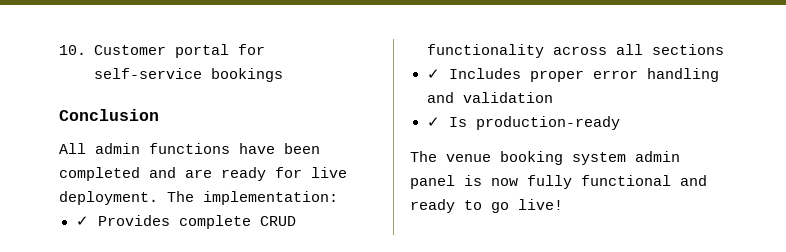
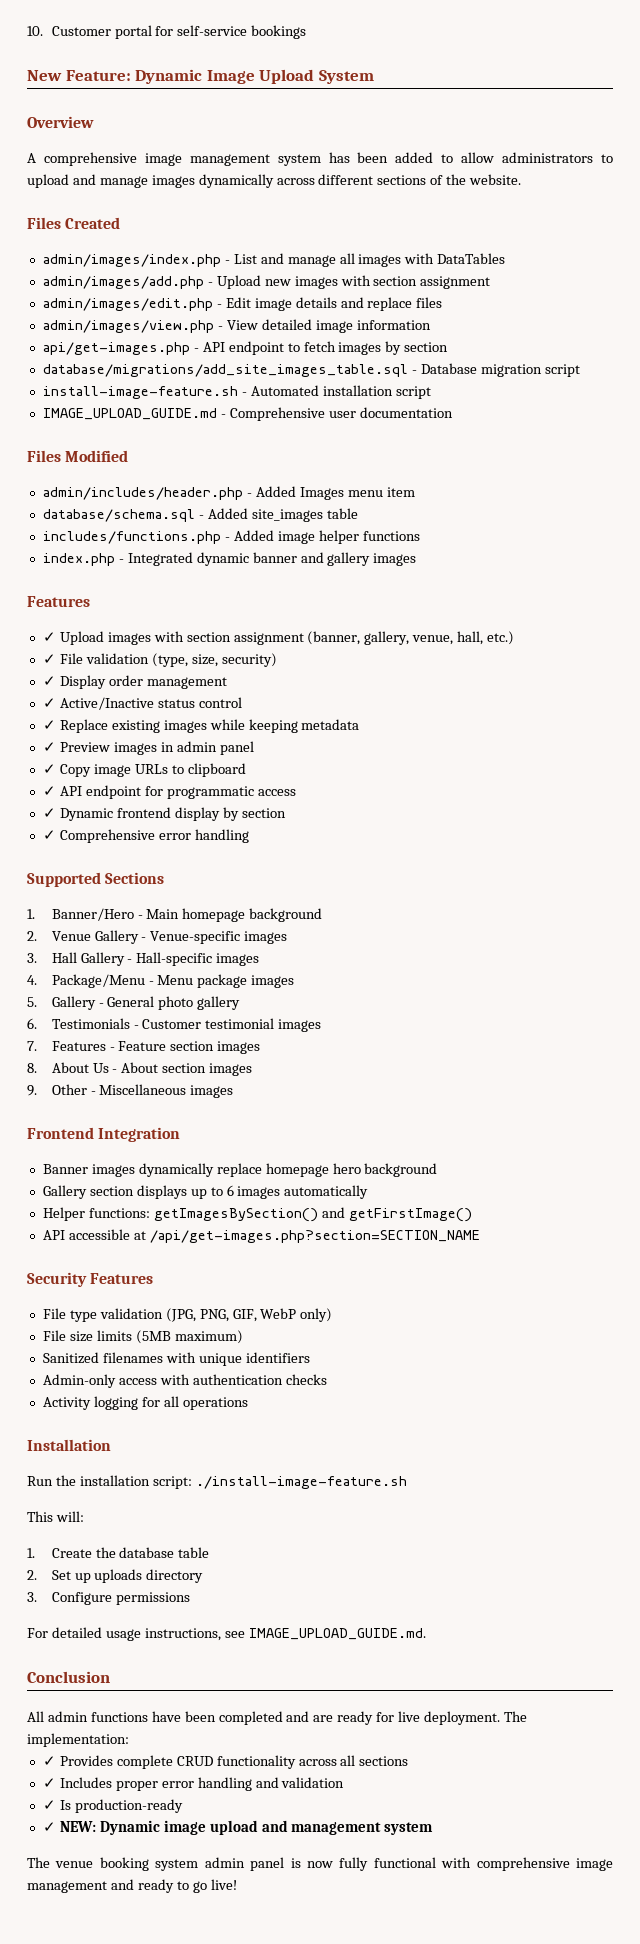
+ New Feature: Dynamic Image Upload System
+ Overview
+ A comprehensive image management system has been added to allow administrators to upload and manage images dynamically across different sections of the website.
+ Files Created
+ admin/images/index.php - List and manage all images with DataTables
+ admin/images/add.php - Upload new images with section assignment
+ admin/images/edit.php - Edit image details and replace files
+ admin/images/view.php - View detailed image information
+ api/get-images.php - API endpoint to fetch images by section
+ database/migrations/add_site_images_table.sql - Database migration script
+ install-image-feature.sh - Automated installation script
+ IMAGE_UPLOAD_GUIDE.md - Comprehensive user documentation
+ Files Modified
+ admin/includes/header.php - Added Images menu item
+ database/schema.sql - Added site_images table
+ includes/functions.php - Added image helper functions
+ index.php - Integrated dynamic banner and gallery images
+ Features
+ ✓ Upload images with section assignment (banner, gallery, venue, hall, etc.)
+ ✓ File validation (type, size, security)
+ ✓ Display order management
+ ✓ Active/Inactive status control
+ ✓ Replace existing images while keeping metadata
+ ✓ Preview images in admin panel
+ ✓ Copy image URLs to clipboard
+ ✓ API endpoint for programmatic access
+ ✓ Dynamic frontend display by section
+ ✓ Comprehensive error handling
+ Supported Sections
+ 1. Banner/Hero - Main homepage background
+ 2. Venue Gallery - Venue-specific images
+ 3. Hall Gallery - Hall-specific images
+ 4. Package/Menu - Menu package images
+ 5. Gallery - General photo gallery
+ 6. Testimonials - Customer testimonial images
+ 7. Features - Feature section images
+ 8. About Us - About section images
+ 9. Other - Miscellaneous images
+ Frontend Integration
+ Banner images dynamically replace homepage hero background
+ Gallery section displays up to 6 images automatically
+ Helper functions: getImagesBySection() and getFirstImage()
+ API accessible at /api/get-images.php?section=SECTION_NAME
+ Security Features
+ File type validation (JPG, PNG, GIF, WebP only)
+ File size limits (5MB maximum)
+ Sanitized filenames with unique identifiers
+ Admin-only access with authentication checks
+ Activity logging for all operations
+ Installation
+ Run the installation script: ./install-image-feature.sh
+ This will:
+ 1. Create the database table
+ 2. Set up uploads directory
+ 3. Configure permissions
+ For detailed usage instructions, see IMAGE_UPLOAD_GUIDE.md.
+ ✓ NEW: Dynamic image upload and management system
- The venue booking system admin panel is now fully functional and ready to go live!
+ The venue booking system admin panel is now fully functional with comprehensive image management and ready to go live!

